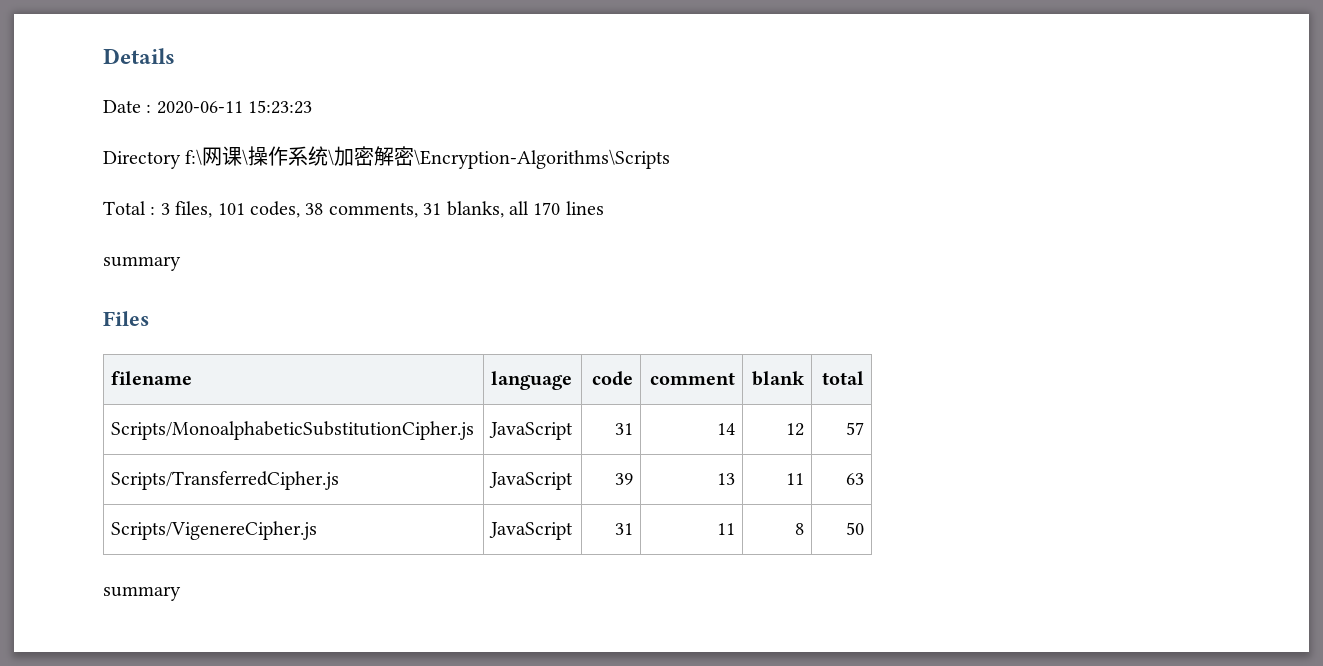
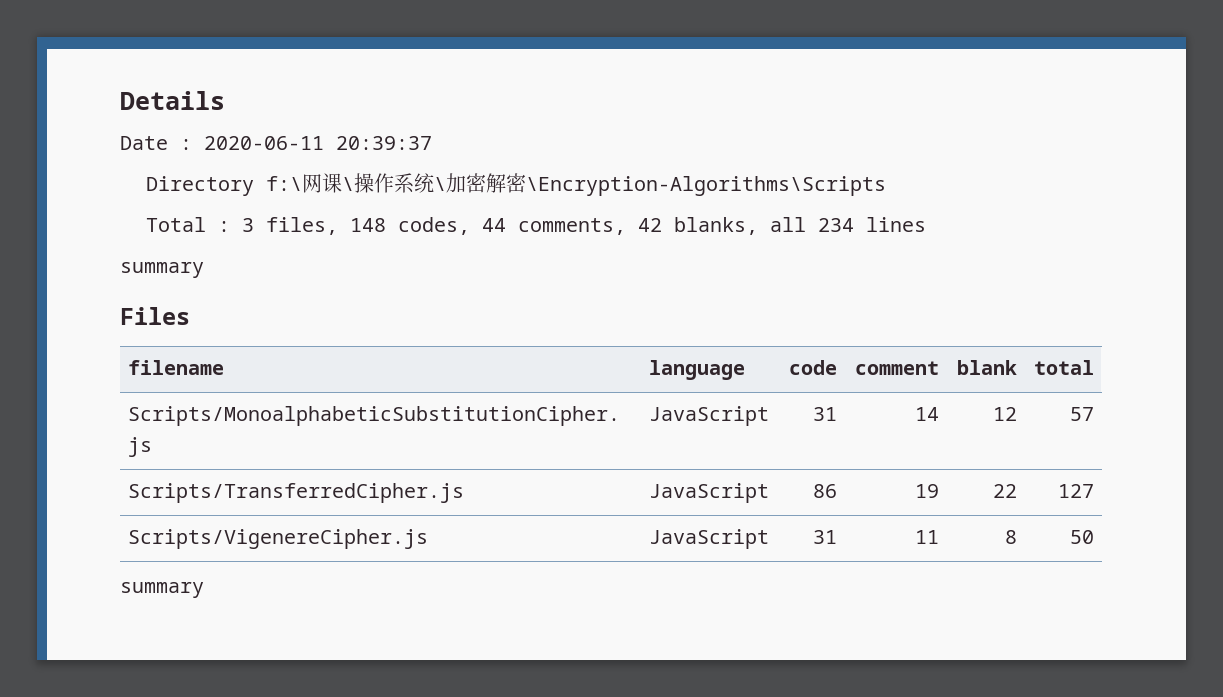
- Date : 2020-06-11 15:23:23
+ Date : 2020-06-11 20:39:37
- Total : 3 files, 101 codes, 38 comments, 31 blanks, all 170 lines
+ Total : 3 files, 148 codes, 44 comments, 42 blanks, all 234 lines
- Scripts/TransferredCipher.js | JavaScript | 39 | 13 | 11 | 63
+ Scripts/TransferredCipher.js | JavaScript | 86 | 19 | 22 | 127

